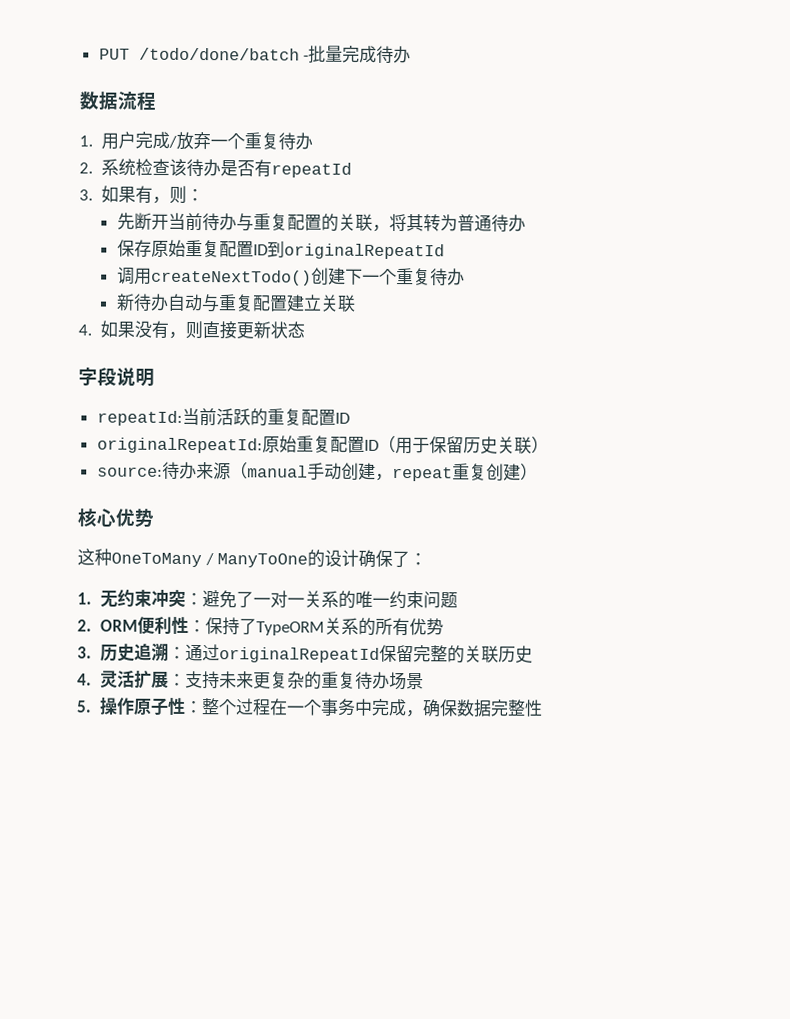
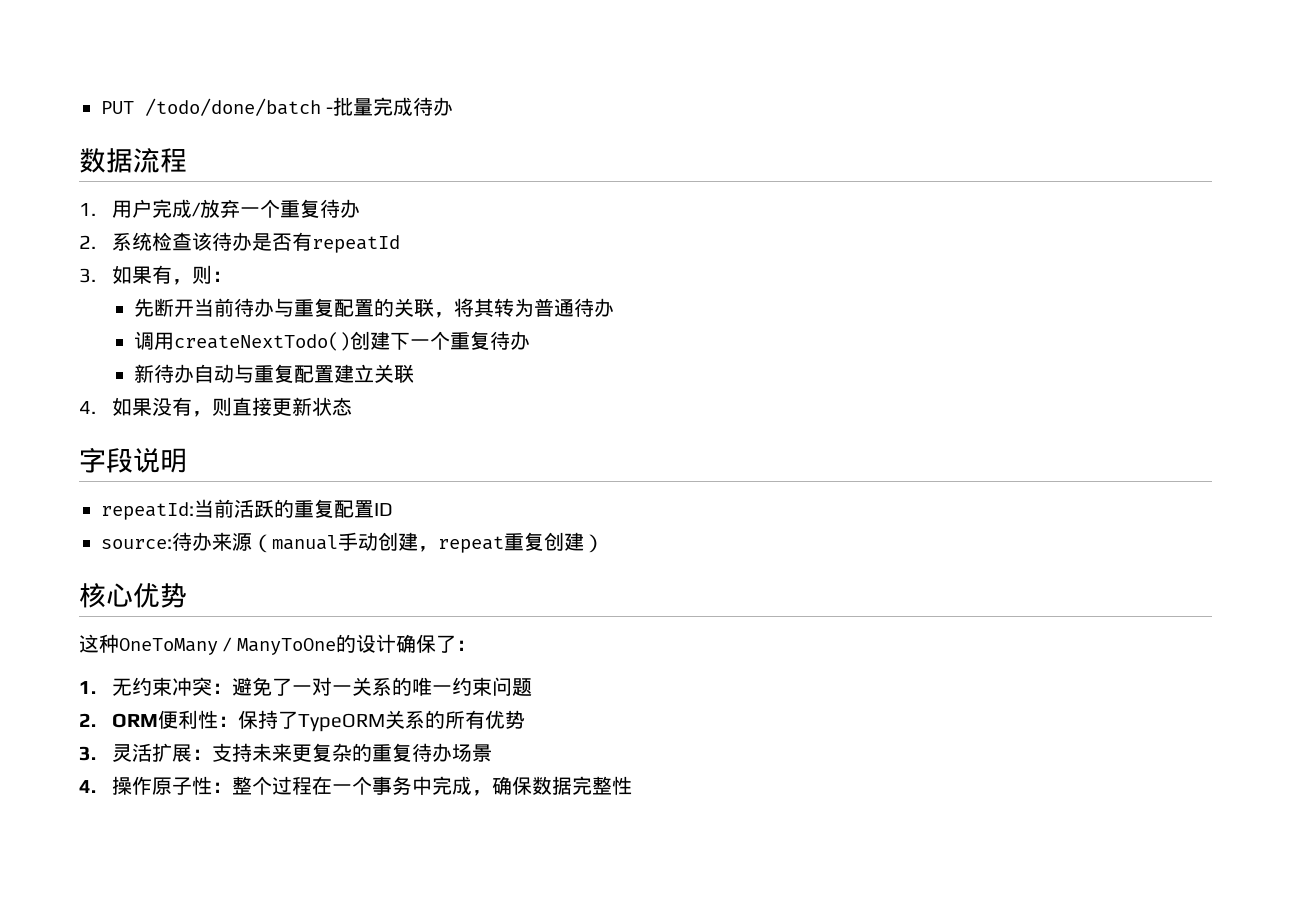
- 保存原始重复配置ID到originalRepeatId
- originalRepeatId:原始重复配置ID（用于保留历史关联）
- 3.历史追溯：通过originalRepeatId保留完整的关联历史
- 4.灵活扩展：支持未来更复杂的重复待办场景
+ 3.灵活扩展：支持未来更复杂的重复待办场景
- 5.操作原子性：整个过程在一个事务中完成，确保数据完整性
+ 4.操作原子性：整个过程在一个事务中完成，确保数据完整性

